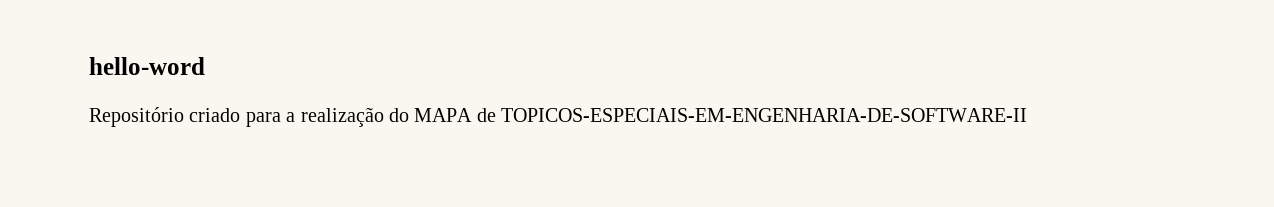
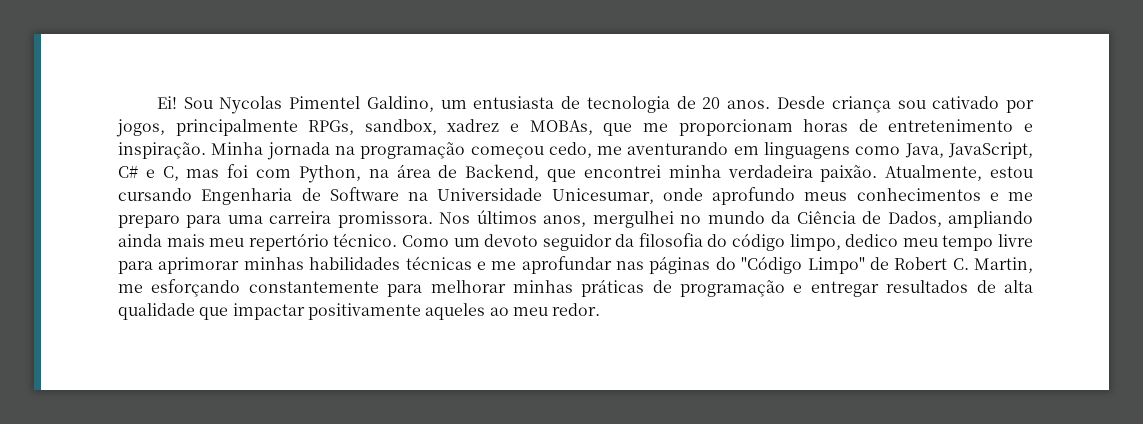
- hello-word
- Repositório criado para a realização do MAPA de TOPICOS-ESPECIAIS-EM-ENGENHARIA-DE-SOFTWARE-II
+ Ei! Sou Nycolas Pimentel Galdino, um entusiasta de tecnologia de 20 anos. Desde criança sou cativado por jogos, principalmente RPGs, sandbox, xadrez e MOBAs, que me proporcionam horas de entretenimento e inspiração. Minha jornada na programação começou cedo, me aventurando em linguagens como Java, JavaScript, C# e C, mas foi com Python, na área de Backend, que encontrei minha verdadeira paixão. Atualmente, estou cursando Engenharia de Software na Universidade Unicesumar, onde aprofundo meus conhecimentos e me preparo para uma carreira promissora. Nos últimos anos, mergulhei no mundo da Ciência de Dados, ampliando ainda mais meu repertório técnico. Como um devoto seguidor da filosofia do código limpo, dedico meu tempo livre para aprimorar minhas habilidades técnicas e me aprofundar nas páginas do "Código Limpo" de Robert C. Martin, me esforçando constantemente para melhorar minhas práticas de programação e entregar resultados de alta qualidade que impactar positivamente aqueles ao meu redor.

